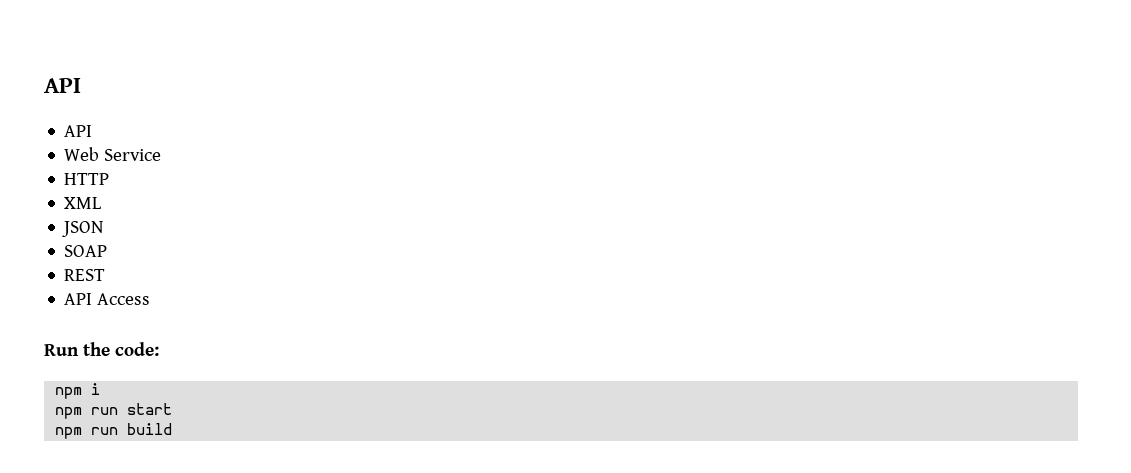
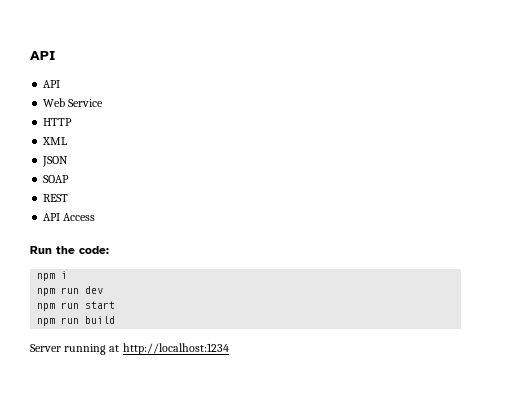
+ npm run dev
+ Server running at http://localhost:1234

